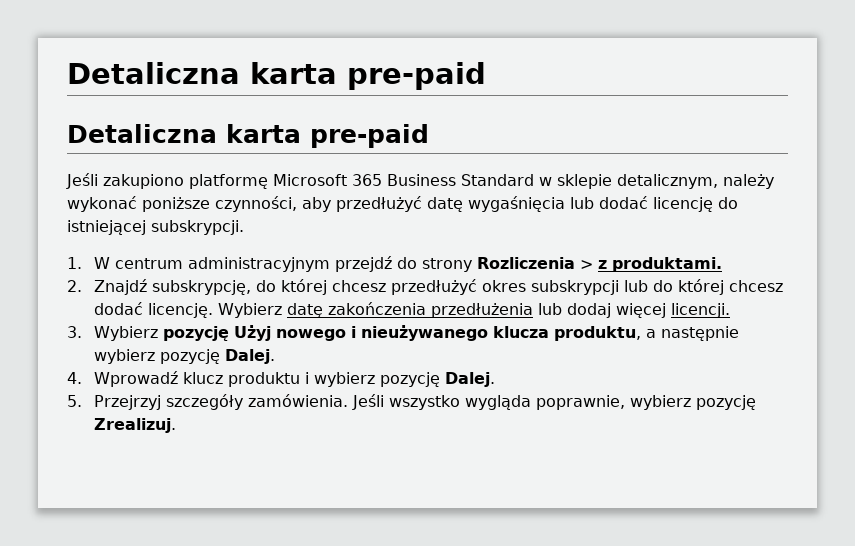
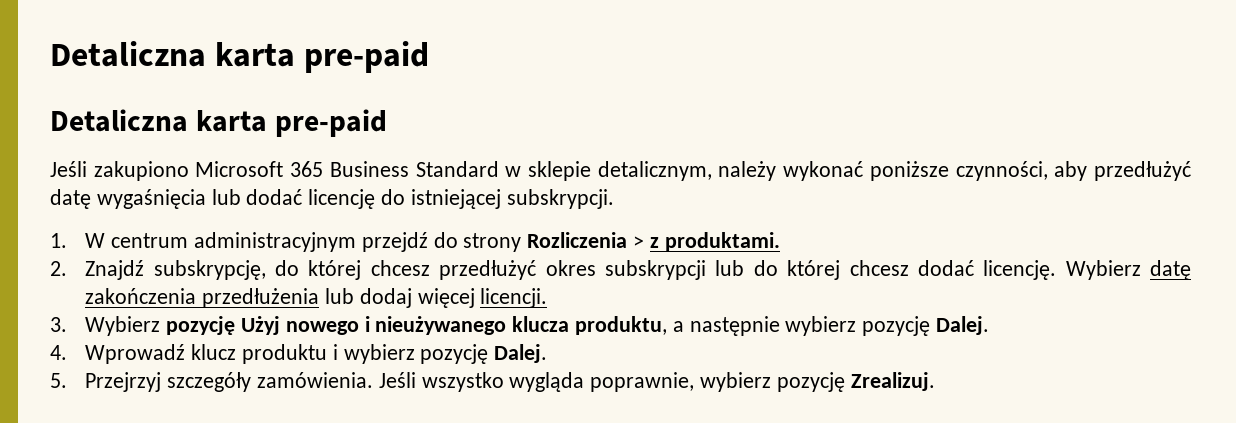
- Jeśli zakupiono platformę Microsoft 365 Business Standard w sklepie detalicznym, należy wykonać poniższe czynności, aby przedłużyć datę wygaśnięcia lub dodać licencję do istniejącej subskrypcji.
+ Jeśli zakupiono Microsoft 365 Business Standard w sklepie detalicznym, należy wykonać poniższe czynności, aby przedłużyć datę wygaśnięcia lub dodać licencję do istniejącej subskrypcji.

